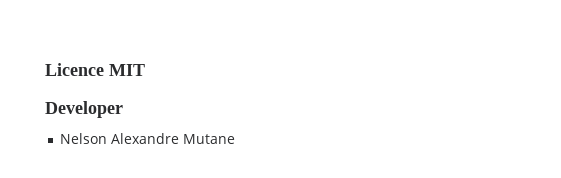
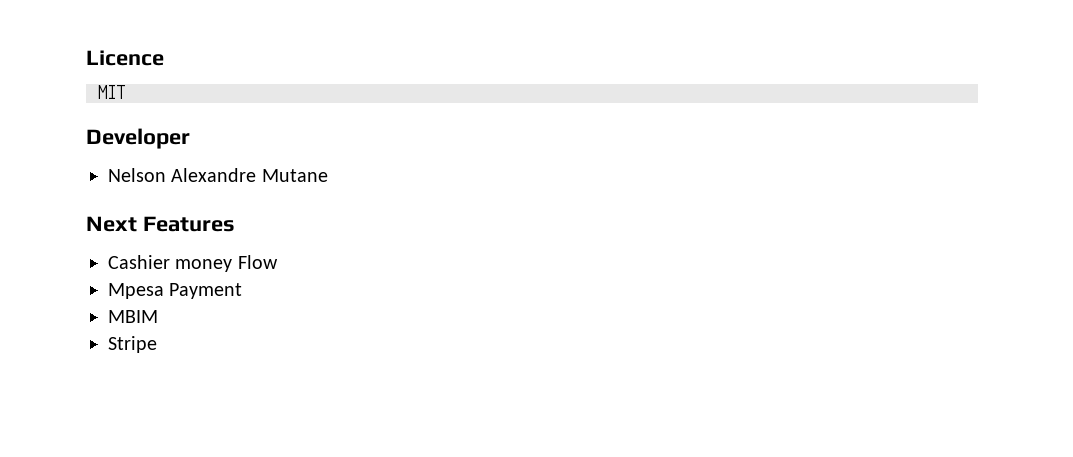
- Licence MIT
+ Licence
+ MIT
+ Next Features
+ Cashier money Flow
+ Mpesa Payment
+ MBIM
+ Stripe

